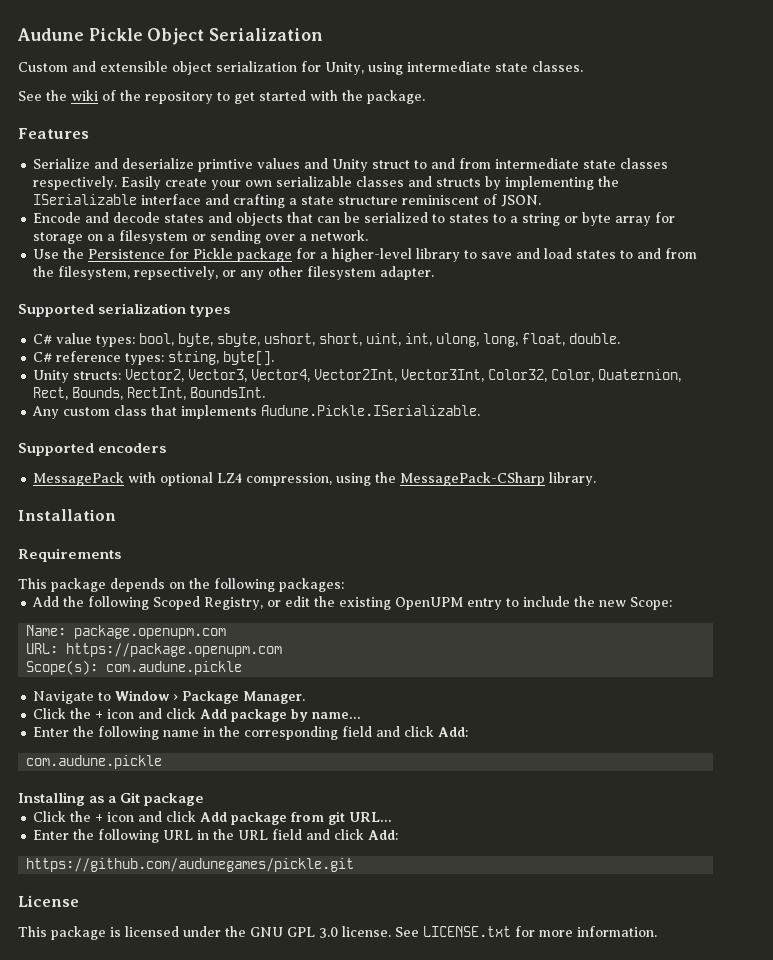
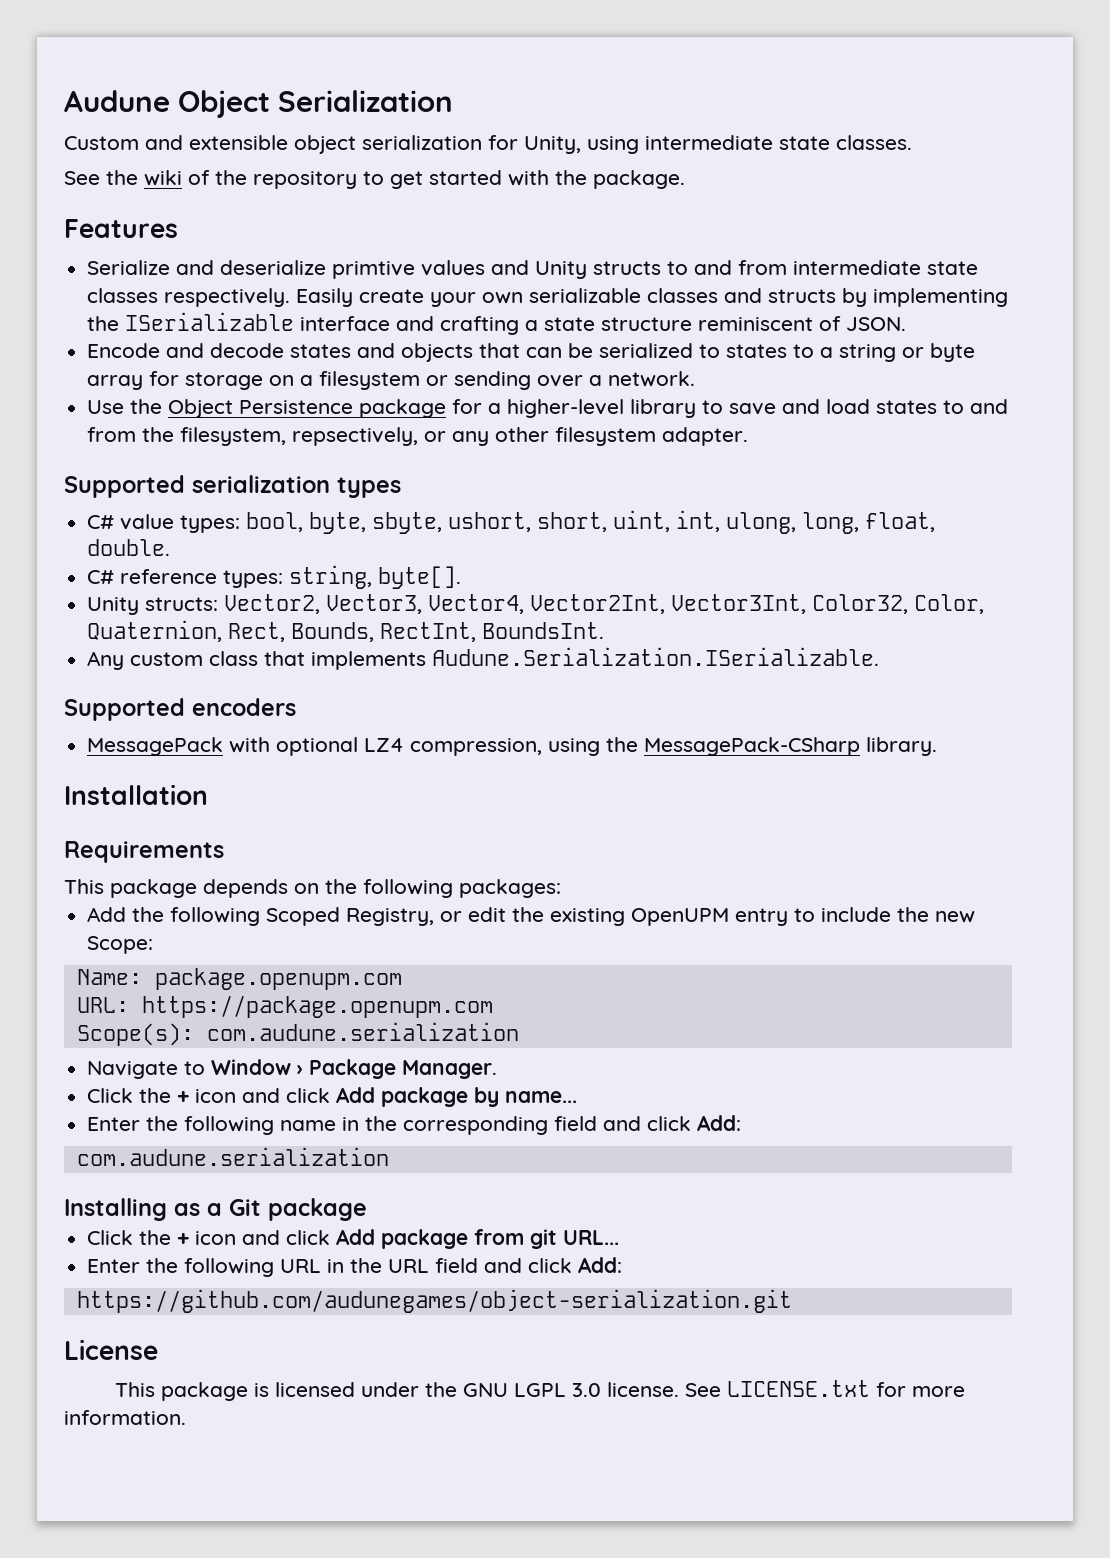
- Audune Pickle Object Serialization
+ Audune Object Serialization
- Serialize and deserialize primtive values and Unity struct to and from intermediate state classes respectively.
+ Serialize and deserialize primtive values and Unity structs to and from intermediate state classes respectively.
- Use the Persistence for Pickle package for a higher-level library to save and load states to and from the filesystem, repsectively, or any other filesystem adapter.
+ Use the Object Persistence package for a higher-level library to save and load states to and from the filesystem, repsectively, or any other filesystem adapter.
- Any custom class that implements Audune.Pickle.ISerializable.
+ Any custom class that implements Audune.Serialization.ISerializable.
- Scope(s): com.audune.pickle
+ Scope(s): com.audune.serialization
  Enter the following name in the corresponding field and click Add:
- com.audune.pickle
+ com.audune.serialization
- https://github.com/audunegames/pickle.git
+ https://github.com/audunegames/object-serialization.git
- This package is licensed under the GNU GPL 3.0 license.
+ This package is licensed under the GNU LGPL 3.0 license.

